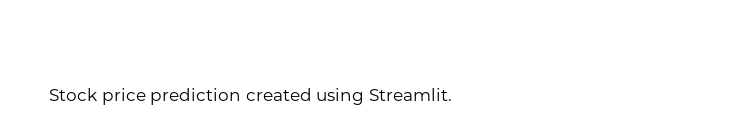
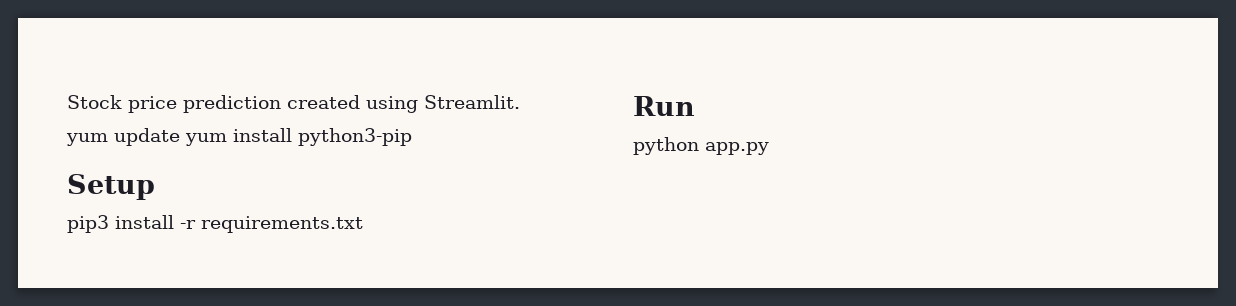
+ yum update yum install python3-pip
+ Setup
+ pip3 install -r requirements.txt
+ Run
+ python app.py

